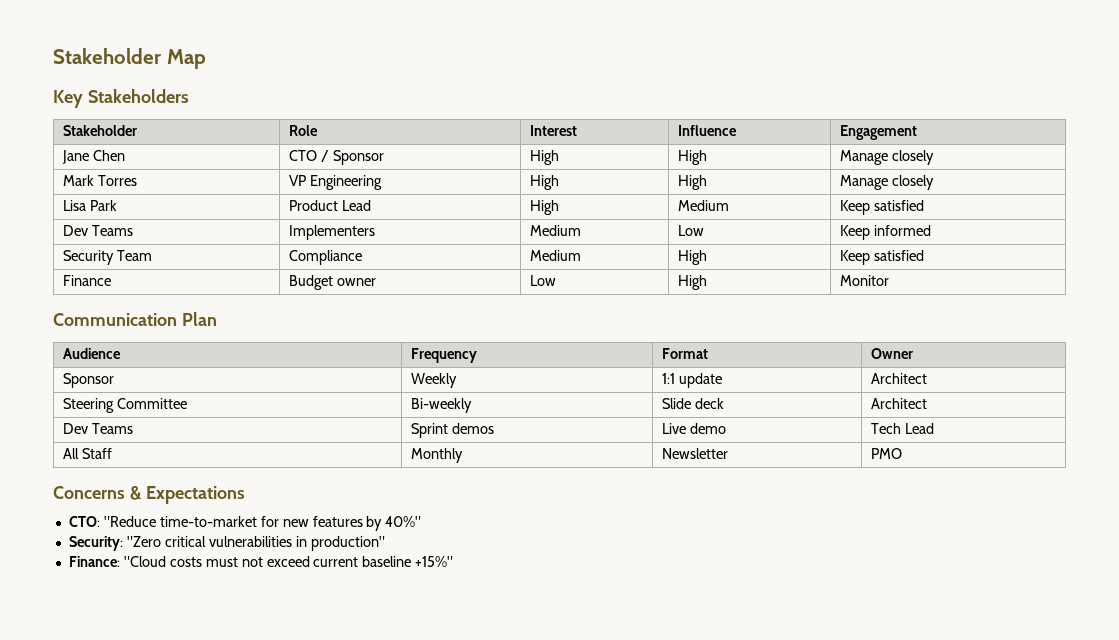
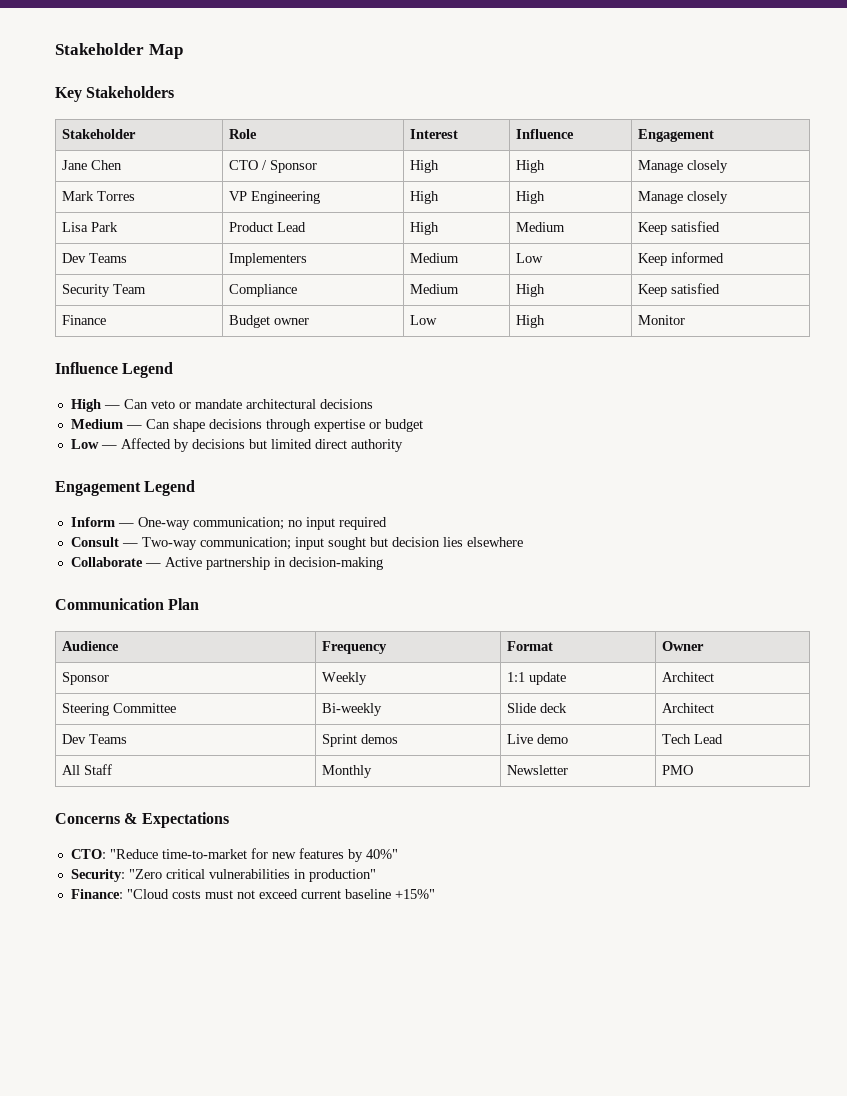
+ Influence Legend
+ High — Can veto or mandate architectural decisions
+ Medium — Can shape decisions through expertise or budget
+ Low — Affected by decisions but limited direct authority
+ Engagement Legend
+ Inform — One-way communication; no input required
+ Consult — Two-way communication; input sought but decision lies elsewhere
+ Collaborate — Active partnership in decision-making

